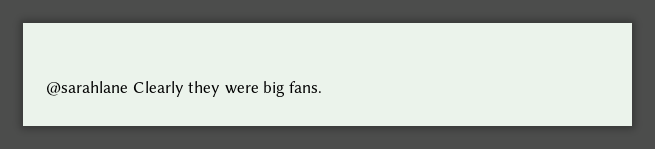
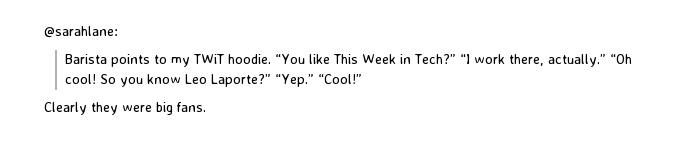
- @sarahlane Clearly they were big fans.
+ @sarahlane:
+ Barista points to my TWiT hoodie. “You like This Week in Tech?” “I work there, actually.” “Oh cool! So you know Leo Laporte?” “Yep.” “Cool!”
+ Clearly they were big fans.

